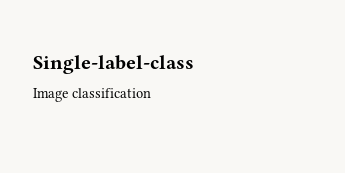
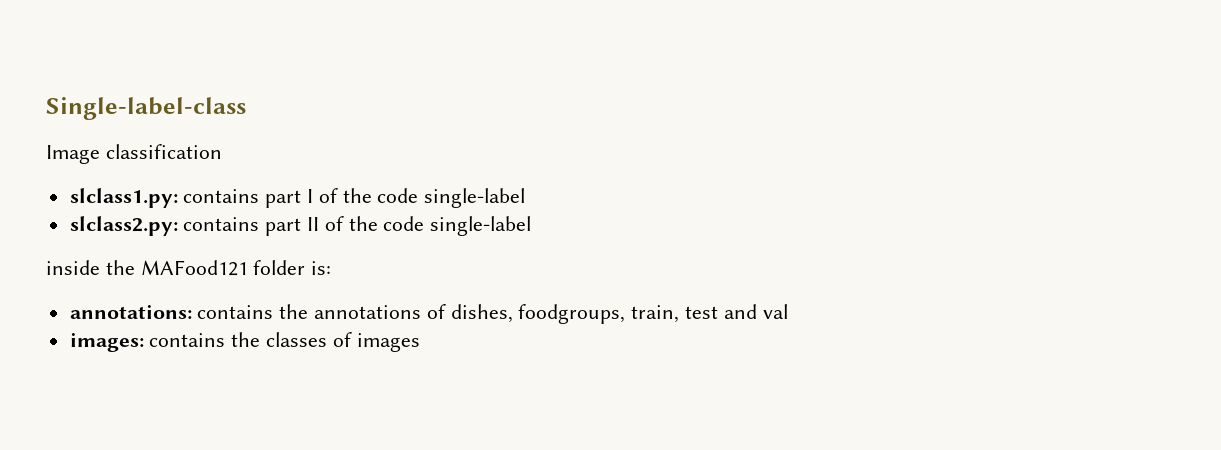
+ slclass1.py: contains part I of the code single-label
+ slclass2.py: contains part II of the code single-label
+ inside the MAFood121 folder is:
+ annotations: contains the annotations of dishes, foodgroups, train, test and val
+ images: contains the classes of images

